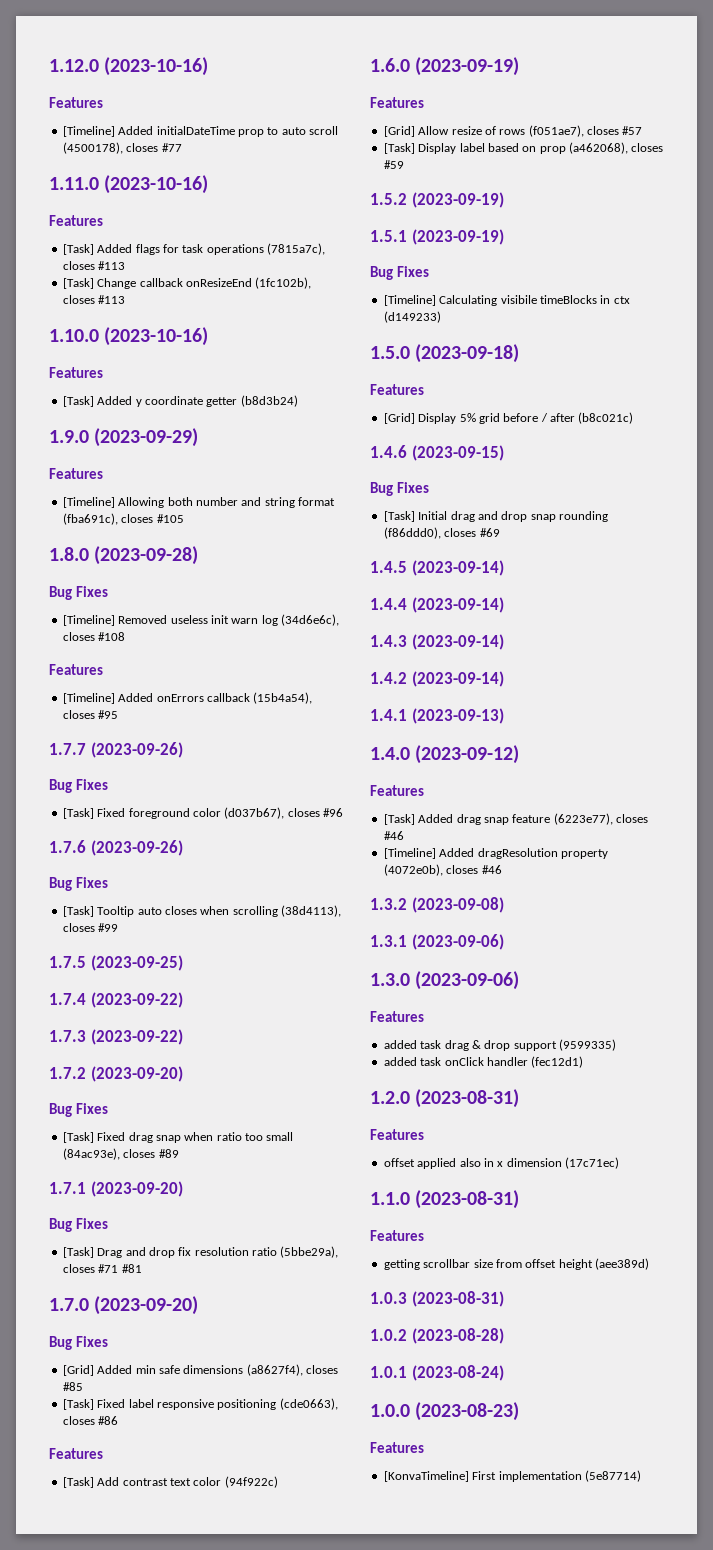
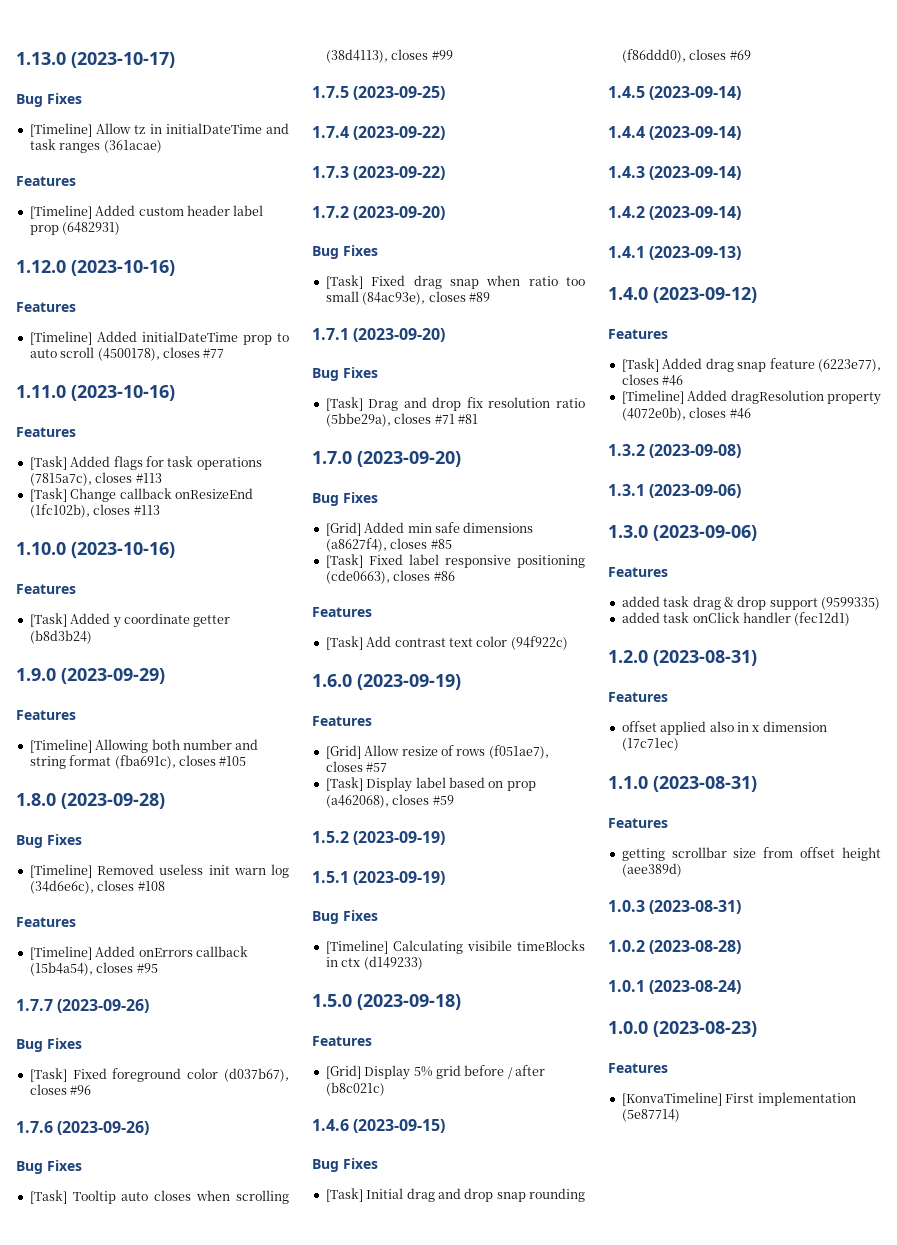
+ 1.13.0 (2023-10-17)
+ Bug Fixes
+ [Timeline] Allow tz in initialDateTime and task ranges (361acae)
+ Features
+ [Timeline] Added custom header label prop (6482931)

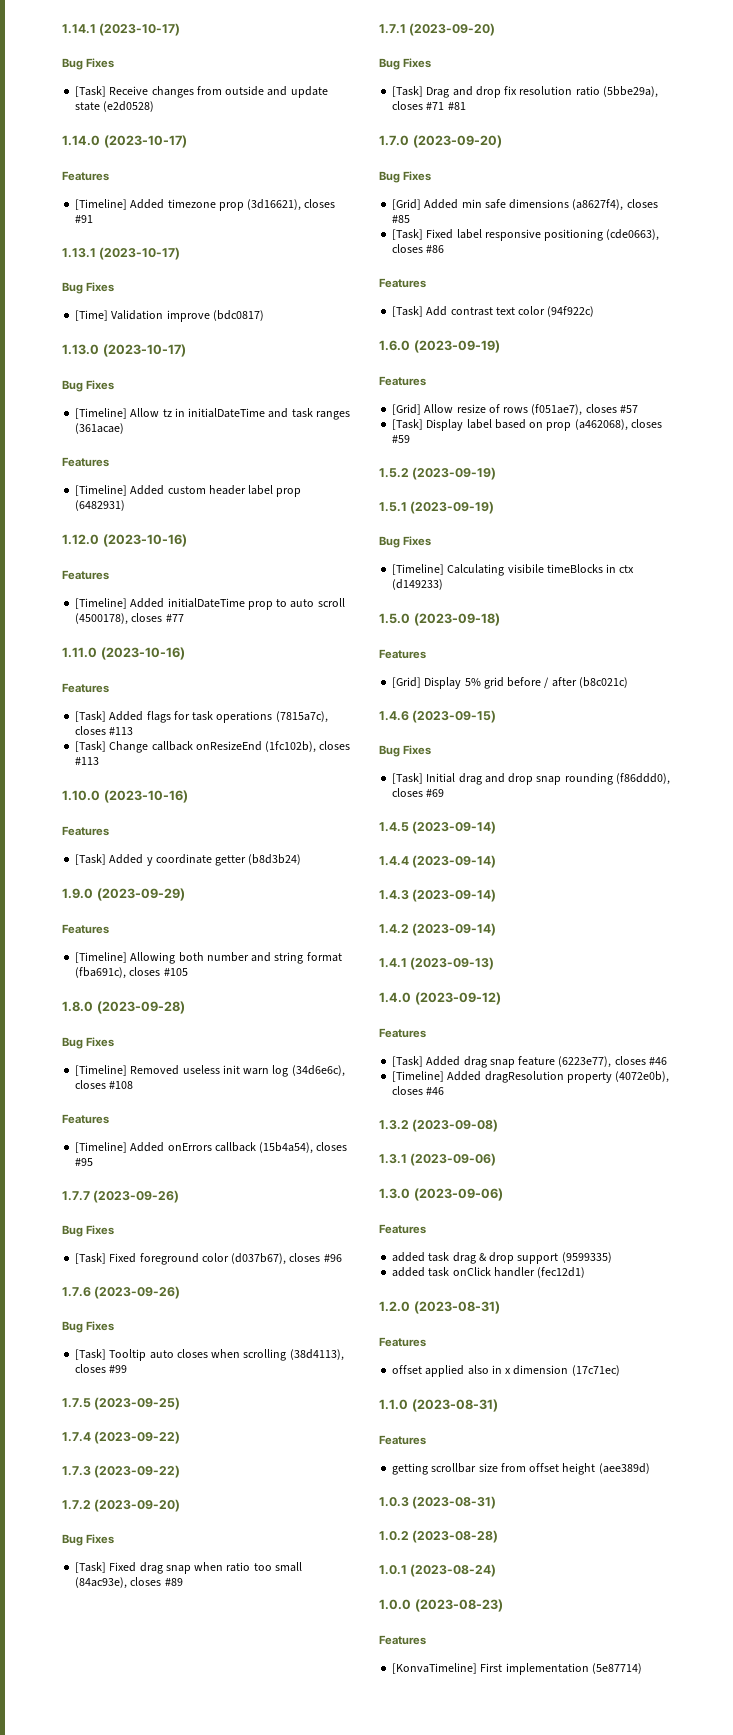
+ 1.14.1 (2023-10-17)
+ Bug Fixes
+ [Task] Receive changes from outside and update state (e2d0528)
+ 1.14.0 (2023-10-17)
+ Features
+ [Timeline] Added timezone prop (3d16621), closes #91
+ 1.13.1 (2023-10-17)
+ Bug Fixes
+ [Time] Validation improve (bdc0817)

